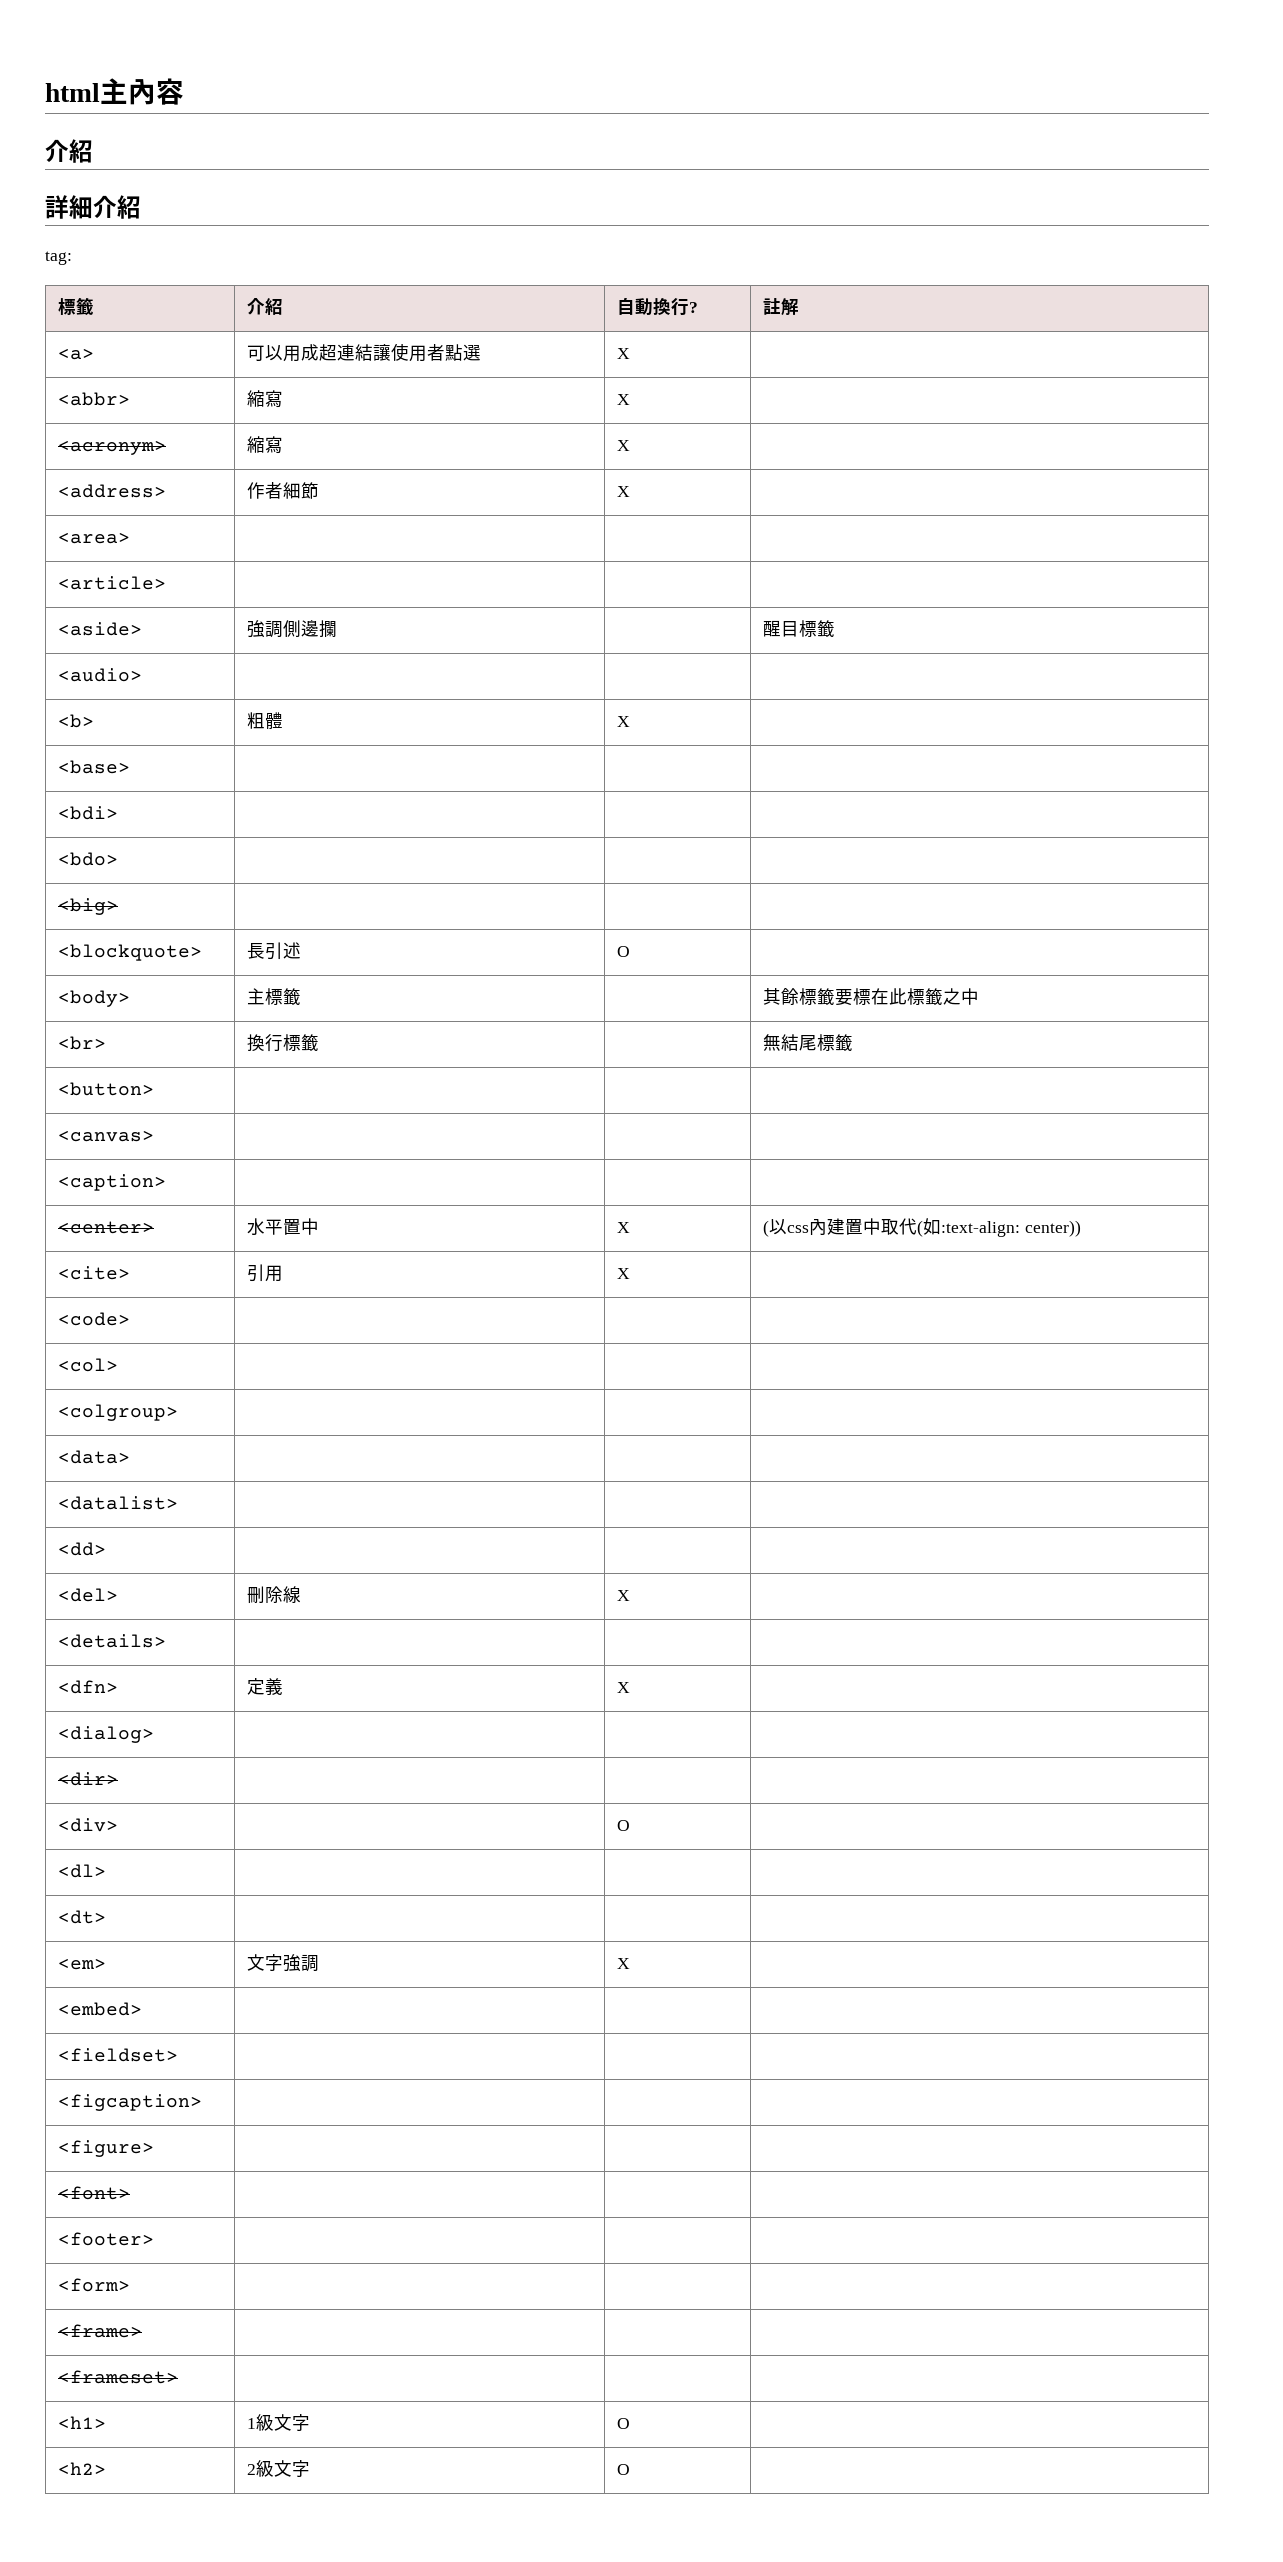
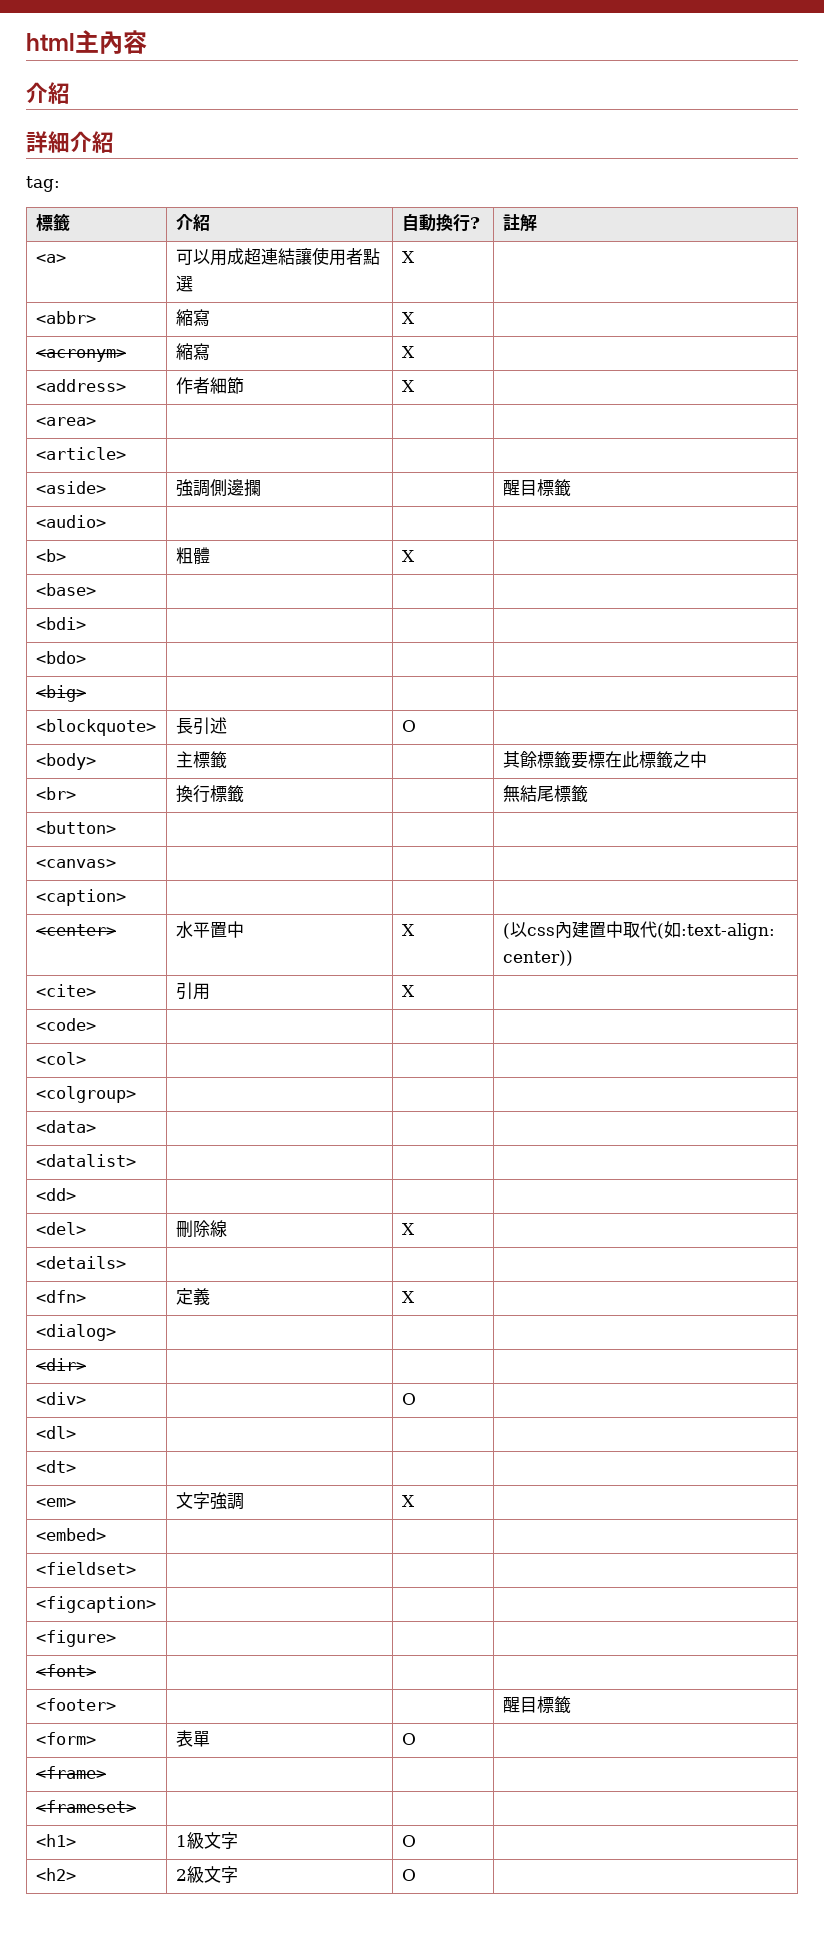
- <footer> | | |
+ <footer> | | | 醒目標籤
- <form> | | |
+ <form> | 表單 | O |

